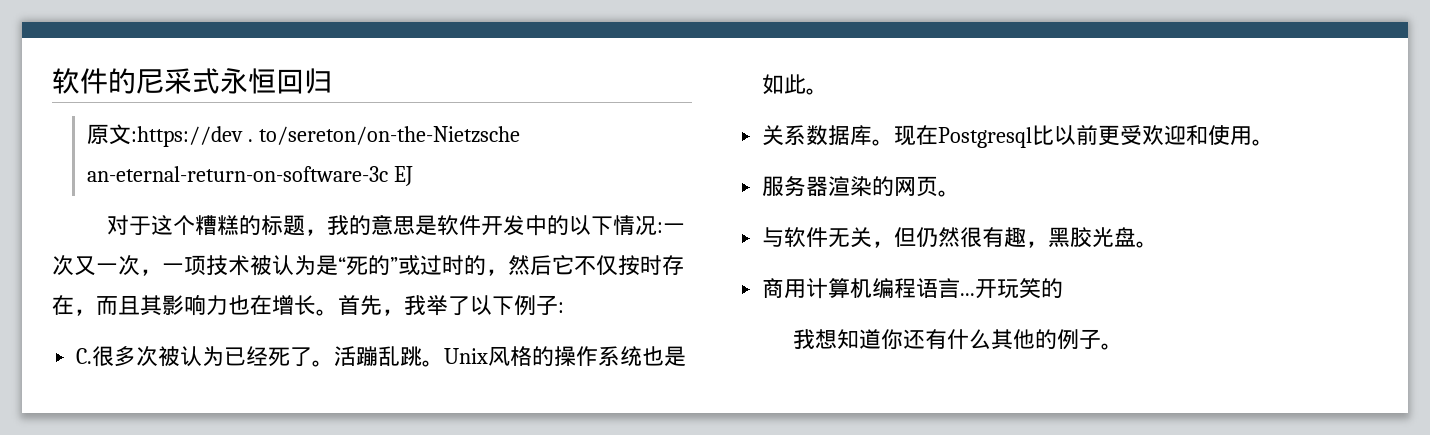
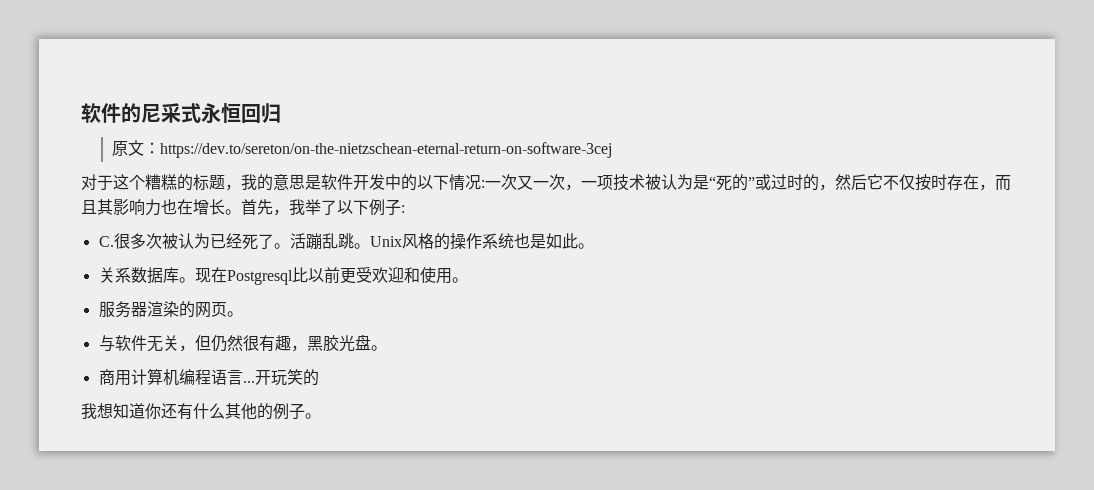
- 原文:https://dev . to/sereton/on-the-Nietzsche an-eternal-return-on-software-3c EJ
+ 原文：https://dev.to/sereton/on-the-nietzschean-eternal-return-on-software-3cej

